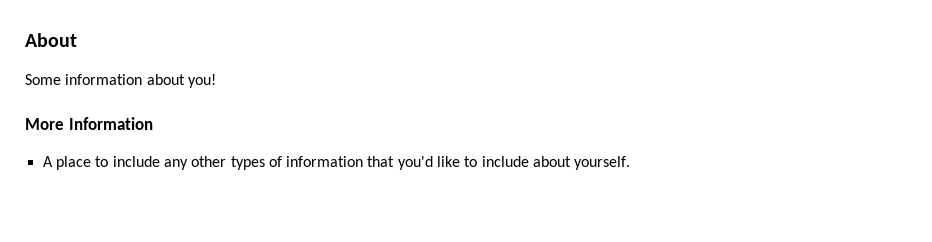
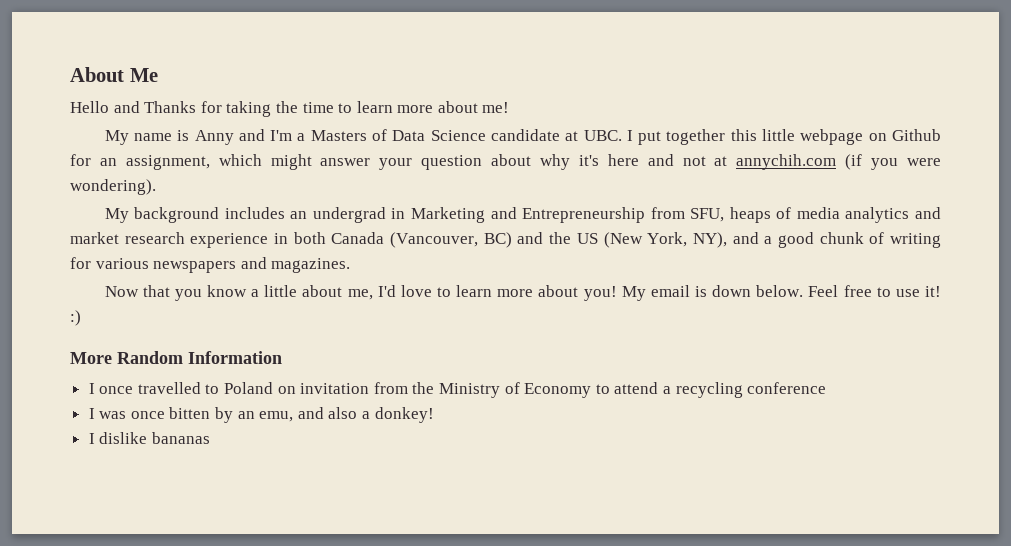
- About
- Some information about you!
+ About Me
+ Hello and Thanks for taking the time to learn more about me!
+ My name is Anny and I'm a Masters of Data Science candidate at UBC. I put together this little webpage on Github for an assignment, which might answer your question about why it's here and not at annychih.com (if you were wondering).
+ My background includes an undergrad in Marketing and Entrepreneurship from SFU, heaps of media analytics and market research experience in both Canada (Vancouver, BC) and the US (New York, NY), and a good chunk of writing for various newspapers and magazines.
+ Now that you know a little about me, I'd love to learn more about you! My email is down below. Feel free to use it! :)
- More Information
+ More Random Information
- A place to include any other types of information that you'd like to include about yourself.
+ I once travelled to Poland on invitation from the Ministry of Economy to attend a recycling conference
+ I was once bitten by an emu, and also a donkey!
+ I dislike bananas

